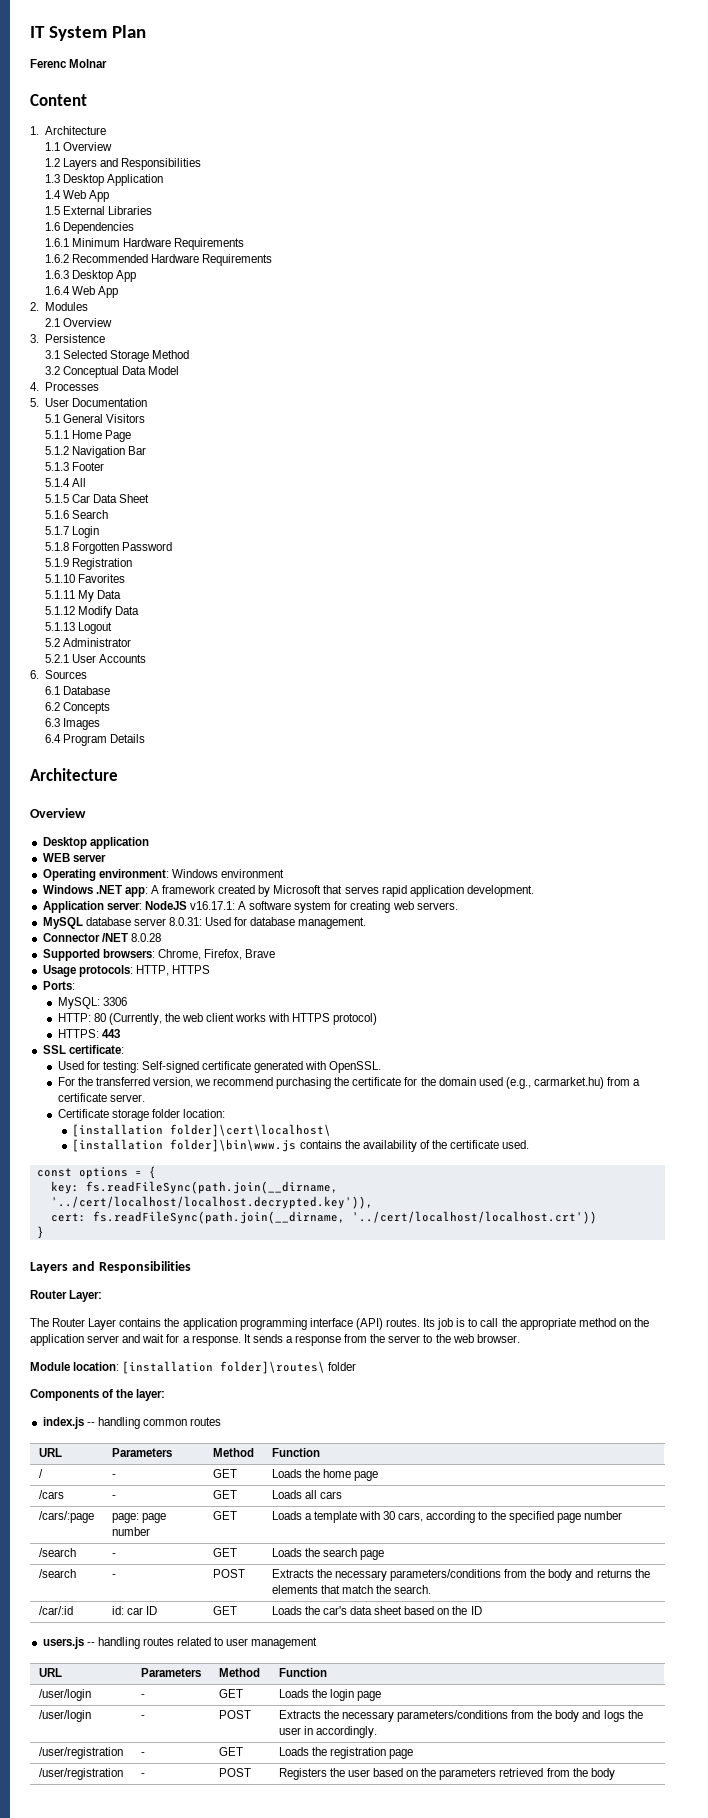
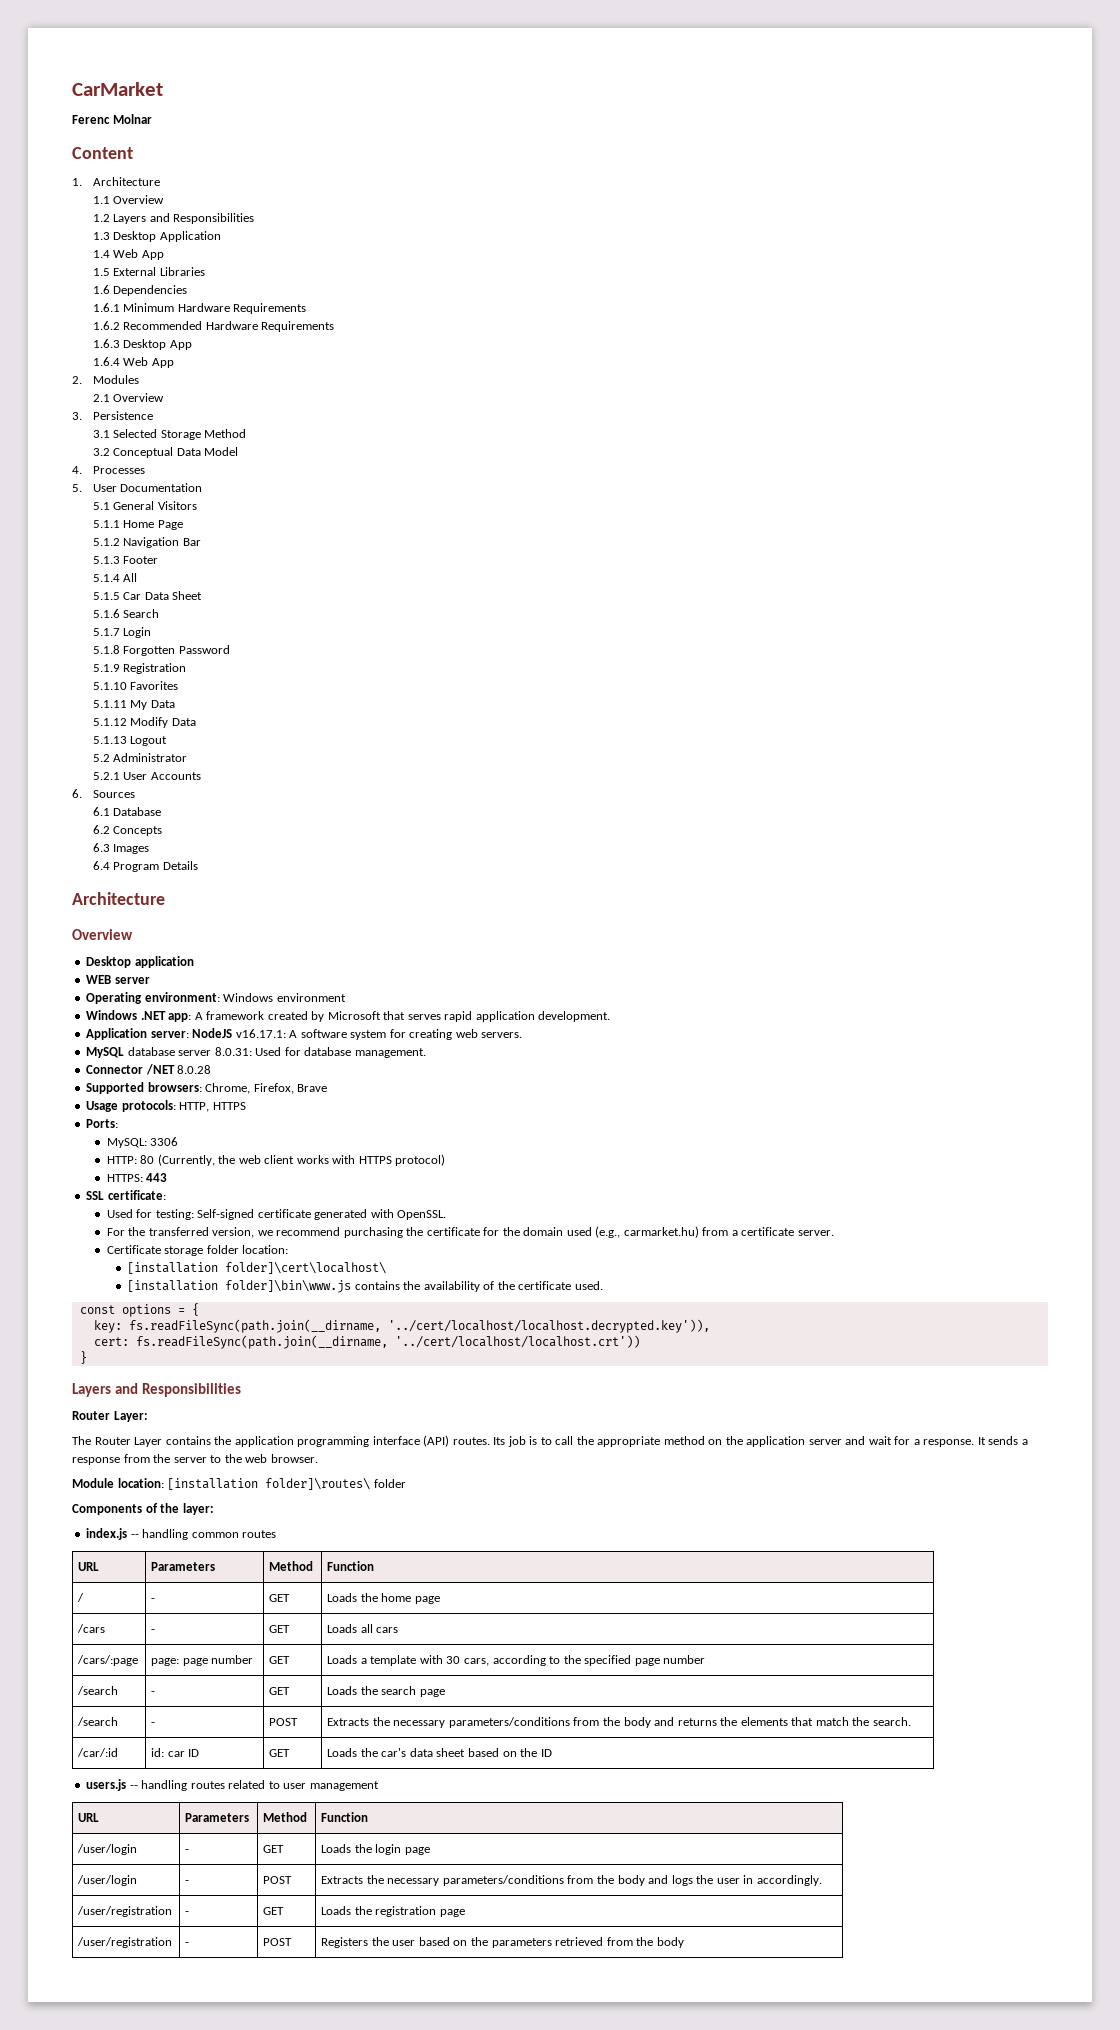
- IT System Plan
+ CarMarket

